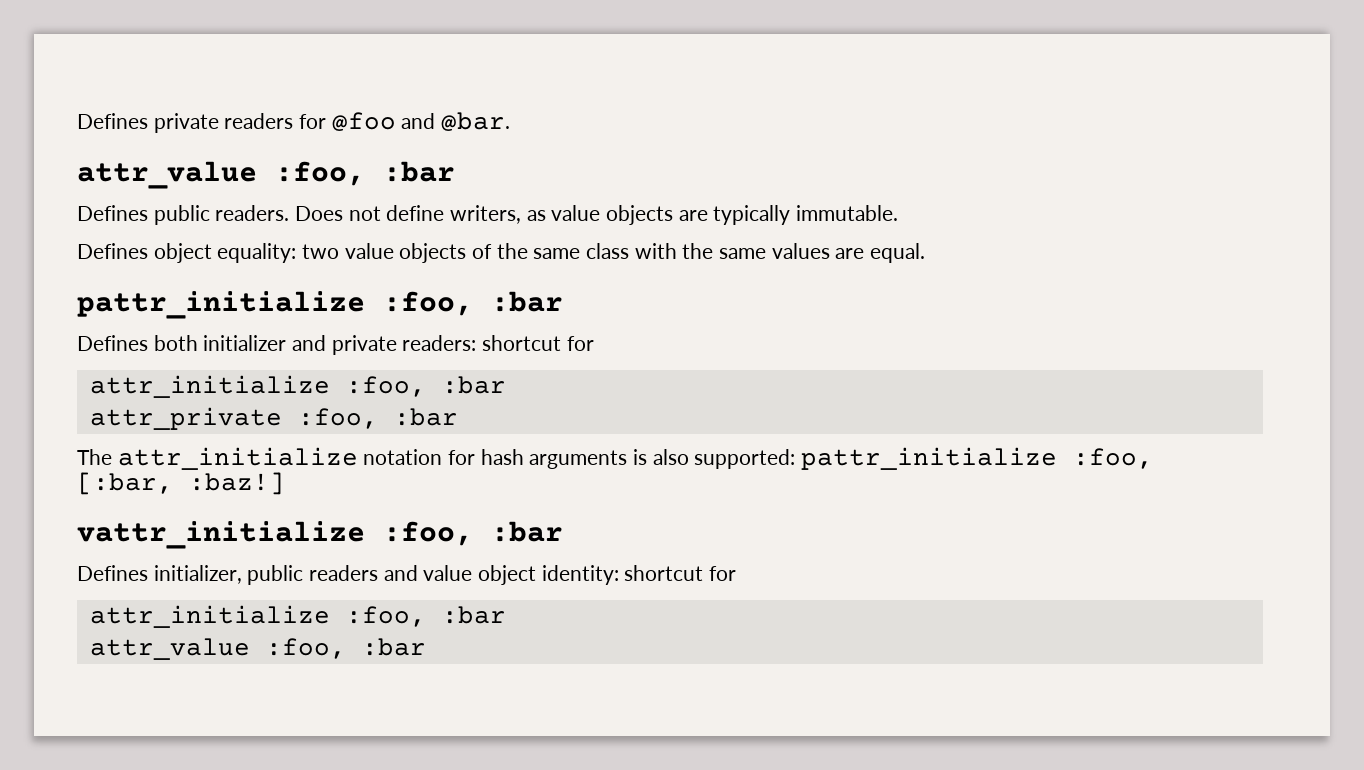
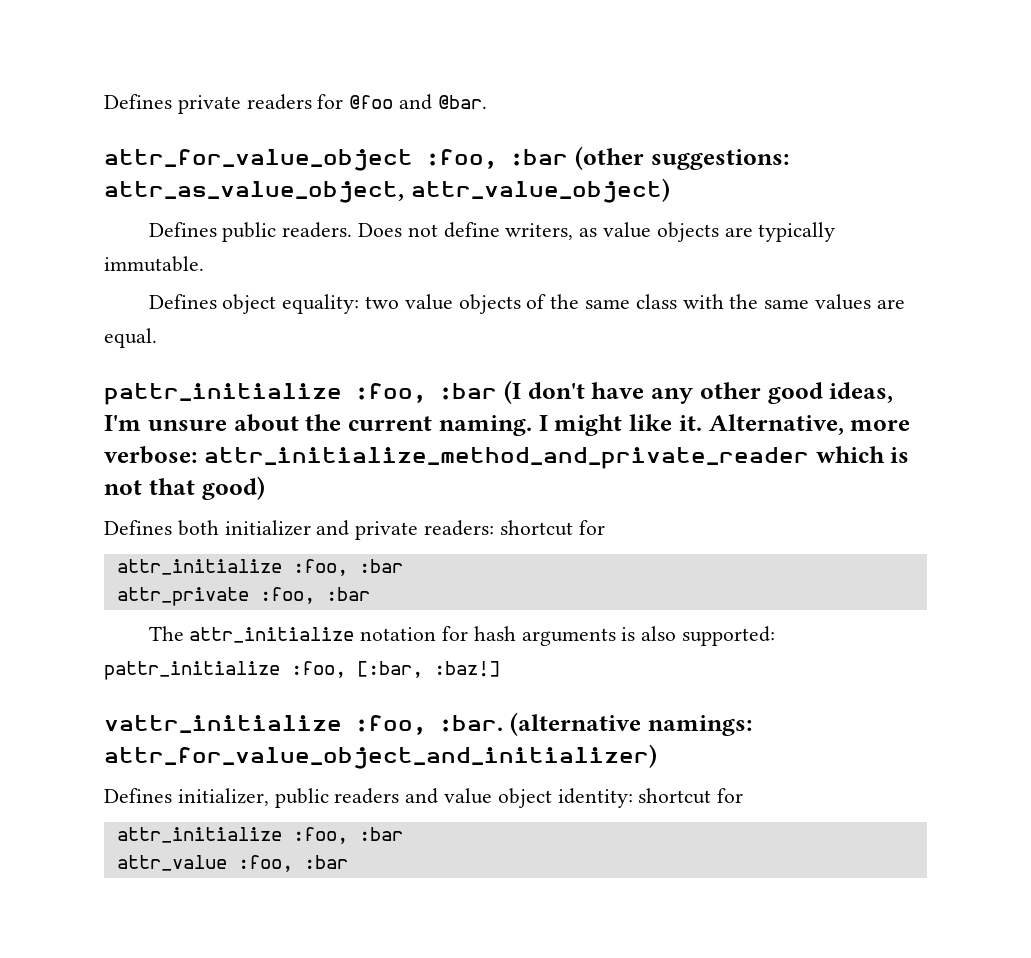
  Defines private readers for @foo and @bar.
- attr_value :foo, :bar
+ attr_for_value_object :foo, :bar (other suggestions: attr_as_value_object, attr_value_object)
- pattr_initialize :foo, :bar
+ pattr_initialize :foo, :bar (I don't have any other good ideas, I'm unsure about the current naming. I might like it. Alternative, more verbose: attr_initialize_method_and_private_reader which is not that good)
- vattr_initialize :foo, :bar
+ vattr_initialize :foo, :bar. (alternative namings: attr_for_value_object_and_initializer)

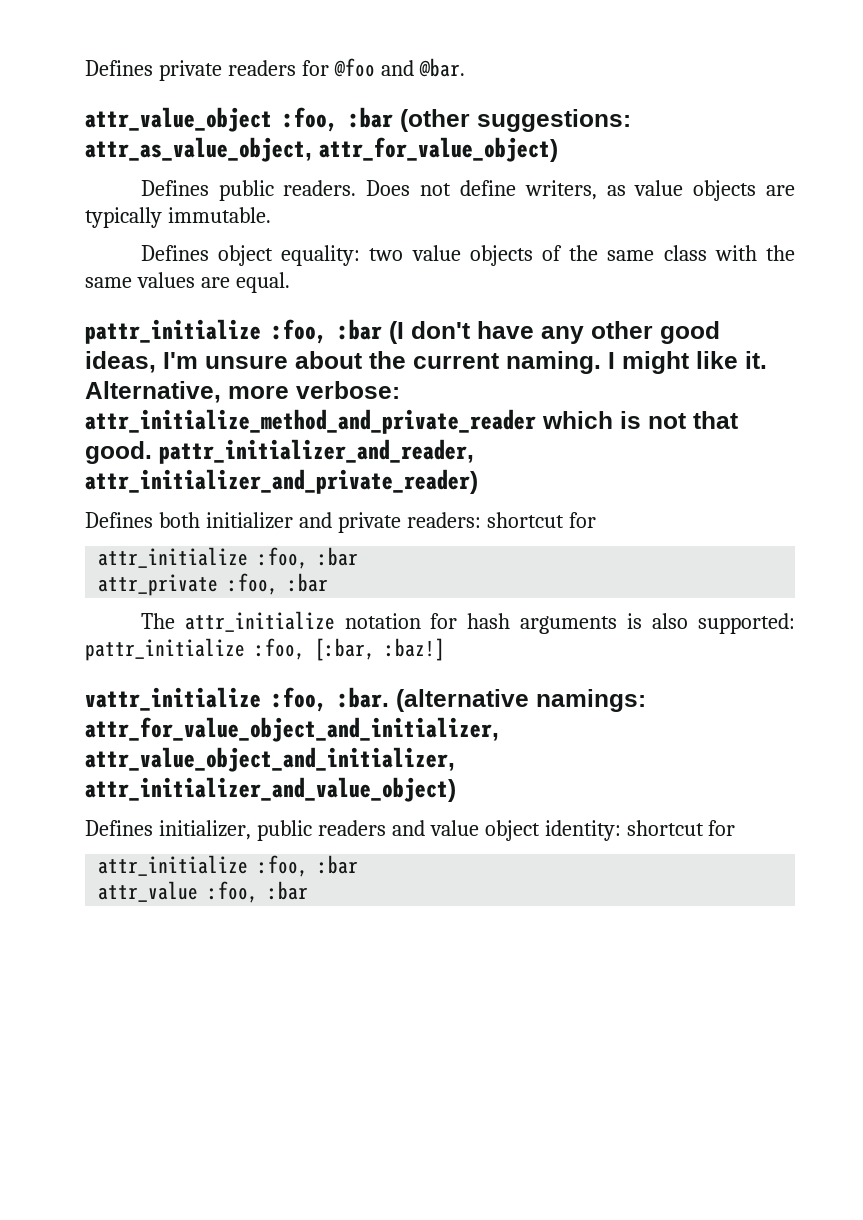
- attr_for_value_object :foo, :bar (other suggestions: attr_as_value_object, attr_value_object)
+ attr_value_object :foo, :bar (other suggestions: attr_as_value_object, attr_for_value_object)
- Alternative, more verbose: attr_initialize_method_and_private_reader which is not that good)
+ Alternative, more verbose: attr_initialize_method_and_private_reader which is not that good. pattr_initializer_and_reader, attr_initializer_and_private_reader)
- (alternative namings: attr_for_value_object_and_initializer)
+ (alternative namings: attr_for_value_object_and_initializer, attr_value_object_and_initializer, attr_initializer_and_value_object)

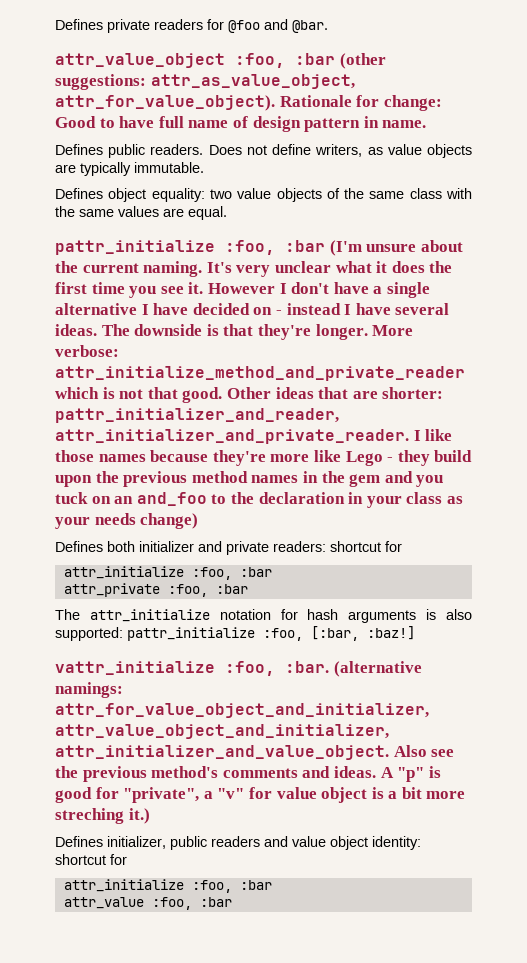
- attr_value_object :foo, :bar (other suggestions: attr_as_value_object, attr_for_value_object)
+ attr_value_object :foo, :bar (other suggestions: attr_as_value_object, attr_for_value_object). Rationale for change: Good to have full name of design pattern in name.
- pattr_initialize :foo, :bar (I don't have any other good ideas, I'm unsure about the current naming.
+ pattr_initialize :foo, :bar (I'm unsure about the current naming.
- I might like it. Alternative, more verbose: attr_initialize_method_and_private_reader which is not that good. pattr_initializer_and_reader, attr_initializer_and_private_reader)
+ It's very unclear what it does the first time you see it. However I don't have a single alternative I have decided on - instead I have several ideas. The downside is that they're longer. More verbose: attr_initialize_method_and_private_reader which is not that good. Other ideas that are shorter: pattr_initializer_and_reader, attr_initializer_and_private_reader. I like those names because they're more like Lego - they build upon the previous method names in the gem and you tuck on an and_foo to the declaration in your class as your needs change)
- (alternative namings: attr_for_value_object_and_initializer, attr_value_object_and_initializer, attr_initializer_and_value_object)
+ (alternative namings: attr_for_value_object_and_initializer, attr_value_object_and_initializer, attr_initializer_and_value_object. Also see the previous method's comments and ideas. A "p" is good for "private", a "v" for value object is a bit more streching it.)

